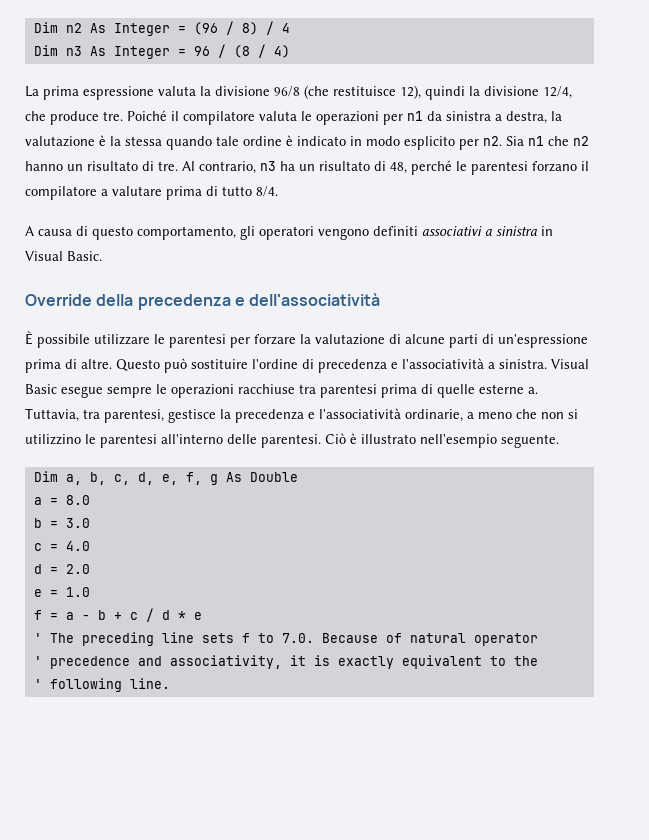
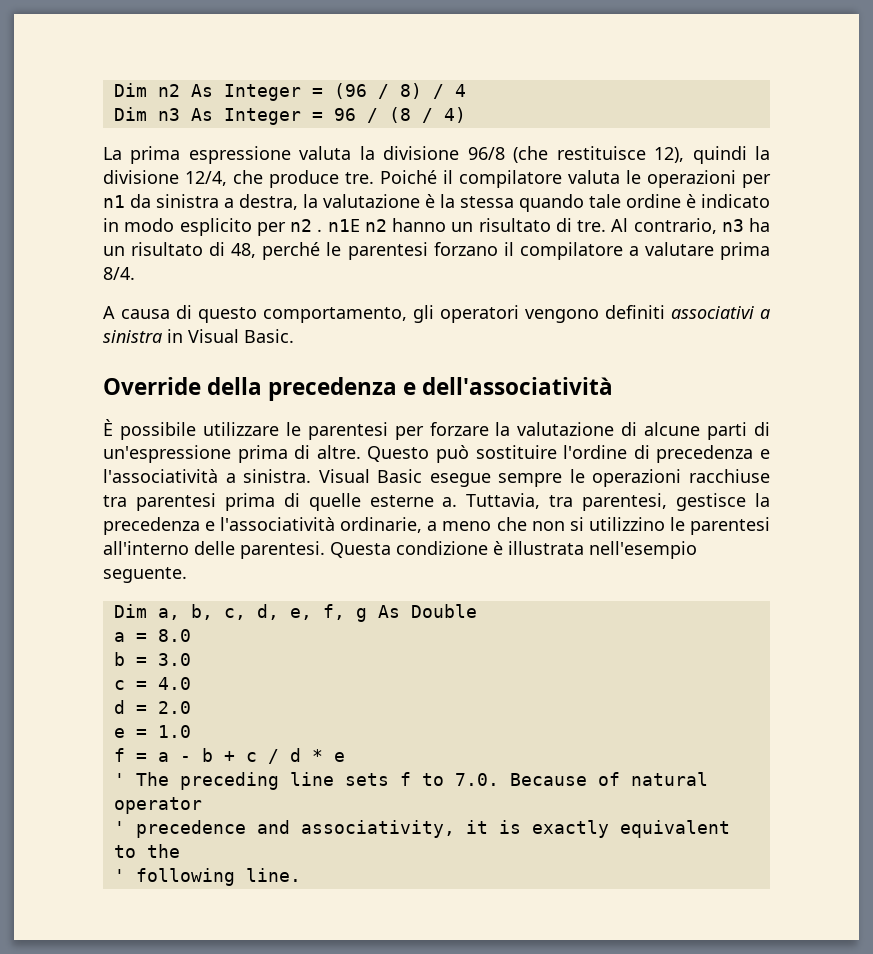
- Poiché il compilatore valuta le operazioni per n1 da sinistra a destra, la valutazione è la stessa quando tale ordine è indicato in modo esplicito per n2. Sia n1 che n2 hanno un risultato di tre.
+ Poiché il compilatore valuta le operazioni per n1 da sinistra a destra, la valutazione è la stessa quando tale ordine è indicato in modo esplicito per n2 . n1E n2 hanno un risultato di tre.
- Al contrario, n3 ha un risultato di 48, perché le parentesi forzano il compilatore a valutare prima di tutto 8/4.
+ Al contrario, n3 ha un risultato di 48, perché le parentesi forzano il compilatore a valutare prima 8/4.
- Ciò è illustrato nell'esempio seguente.
+ Questa condizione è illustrata nell'esempio seguente.

